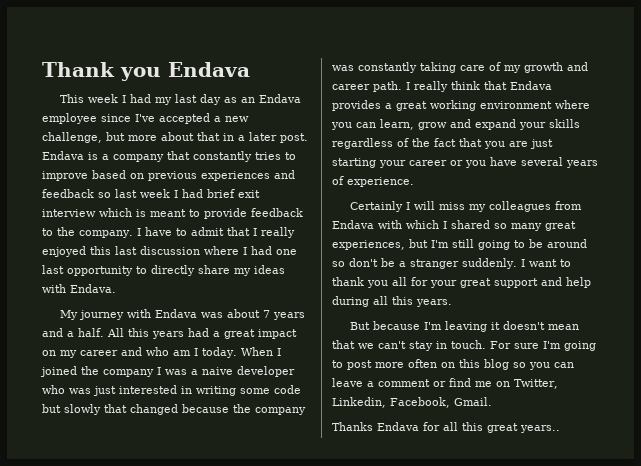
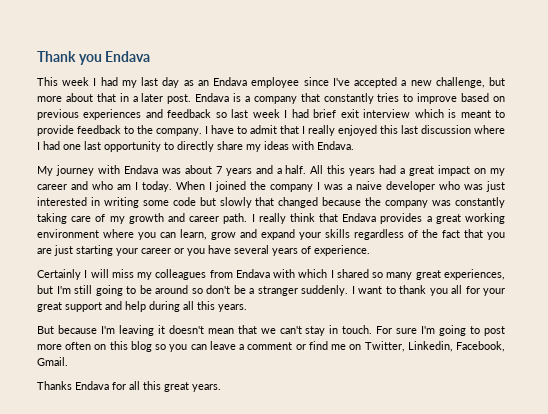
- Thanks Endava for all this great years..
+ Thanks Endava for all this great years.

